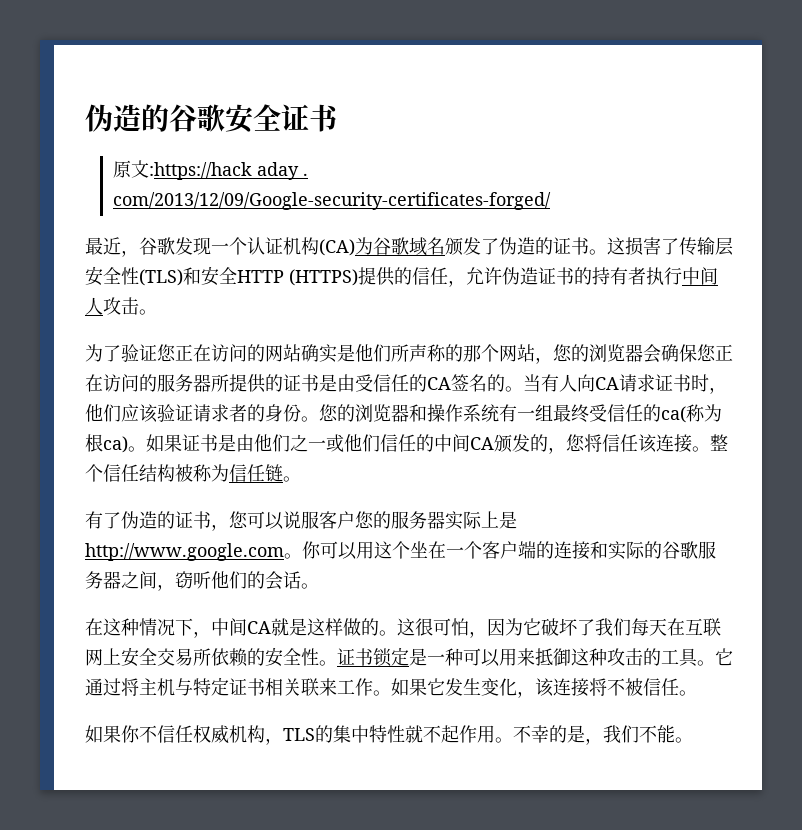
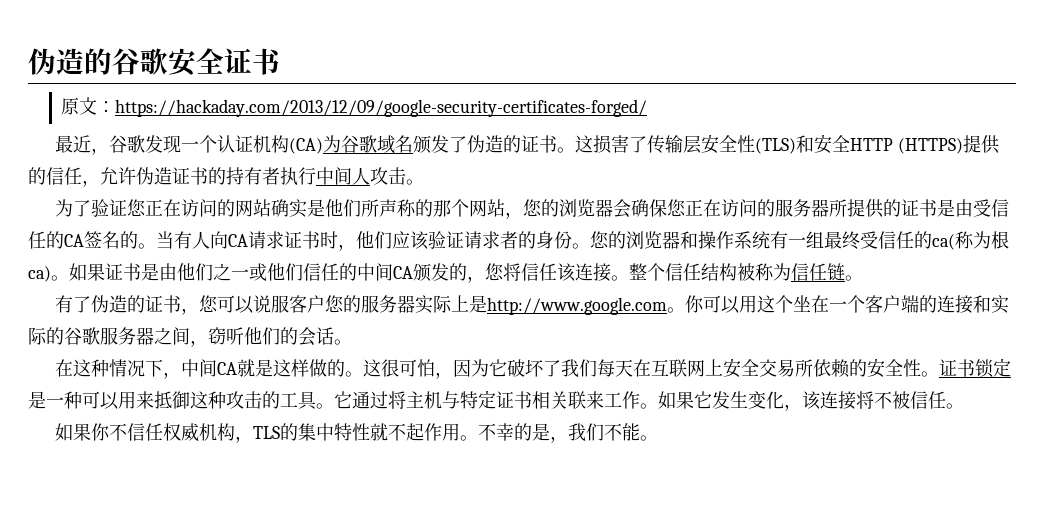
- 原文:https://hack aday . com/2013/12/09/Google-security-certificates-forged/
+ 原文：https://hackaday.com/2013/12/09/google-security-certificates-forged/

